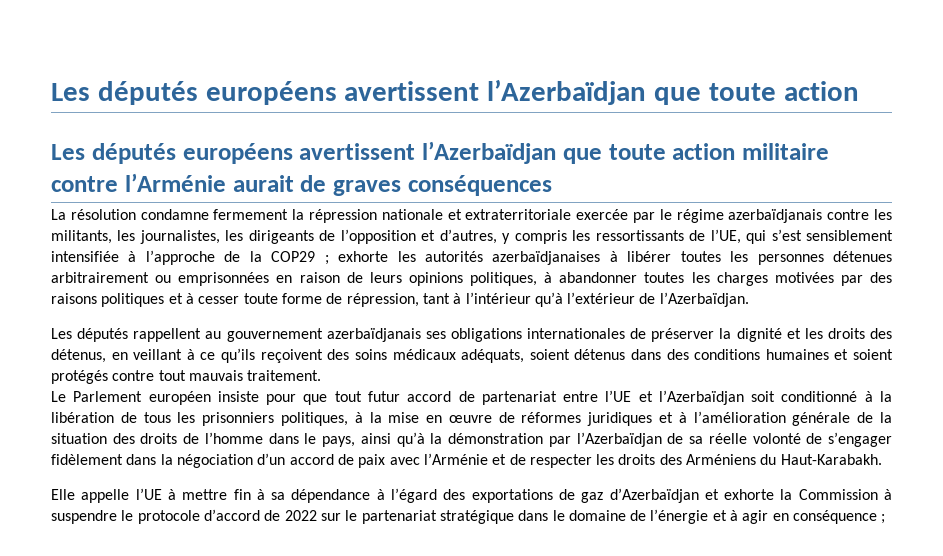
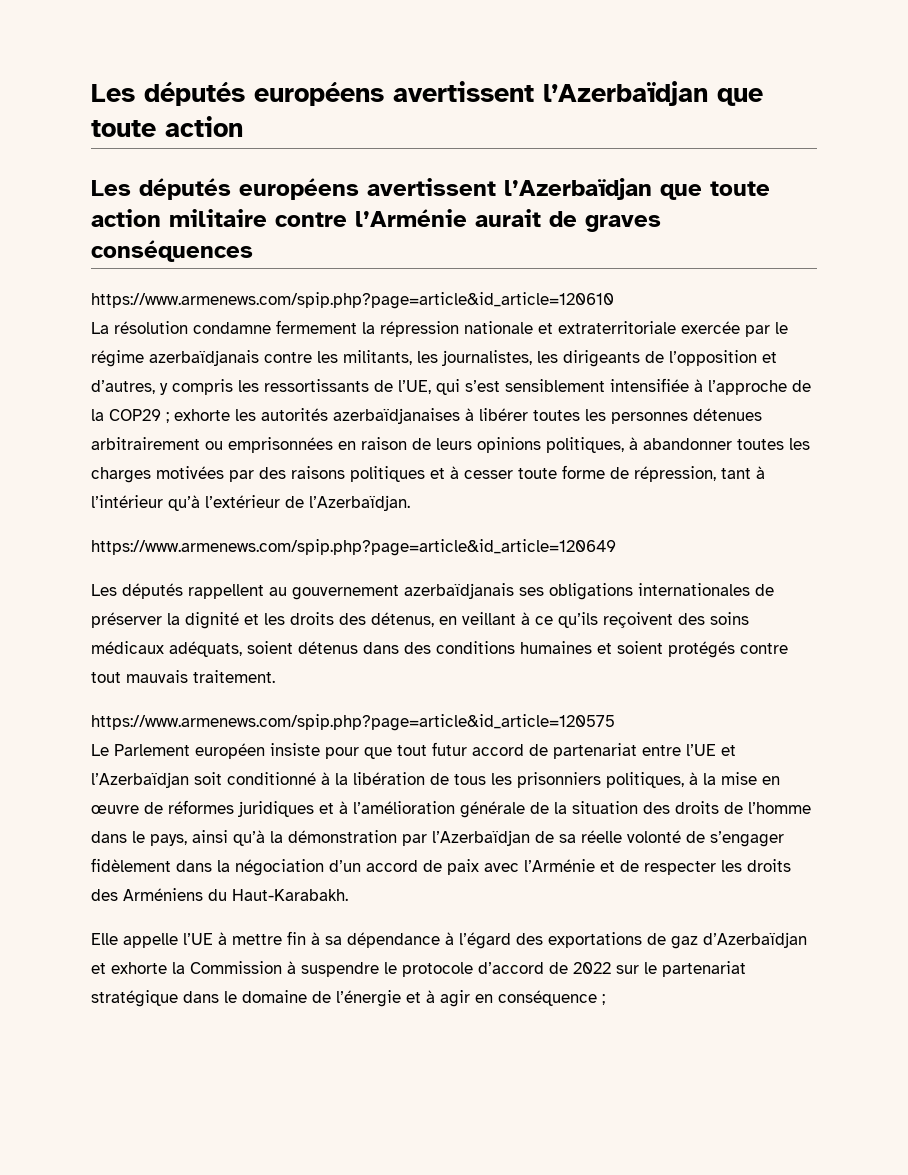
+ https://www.armenews.com/spip.php?page=article&id_article=120610
+ https://www.armenews.com/spip.php?page=article&id_article=120649
+ https://www.armenews.com/spip.php?page=article&id_article=120575

